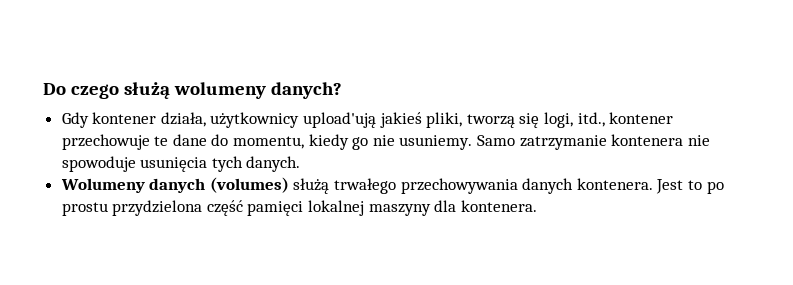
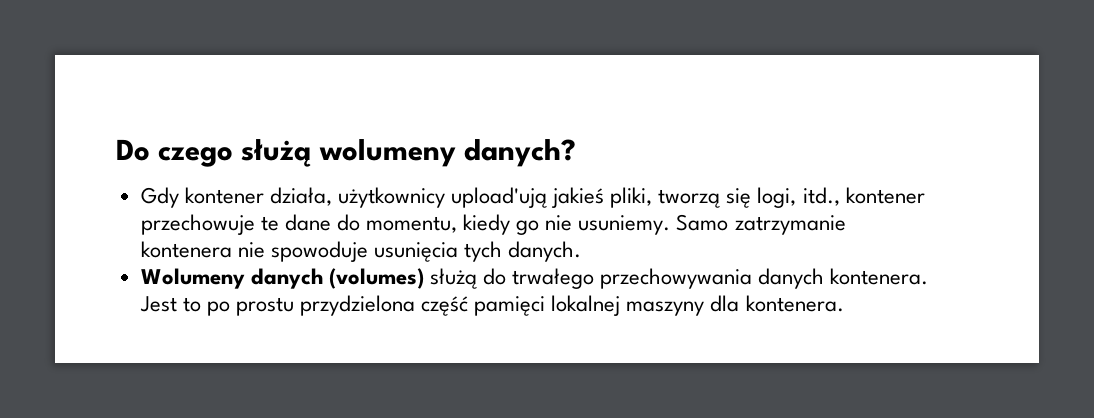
- Wolumeny danych (volumes) służą trwałego przechowywania danych kontenera.
+ Wolumeny danych (volumes) służą do trwałego przechowywania danych kontenera.

